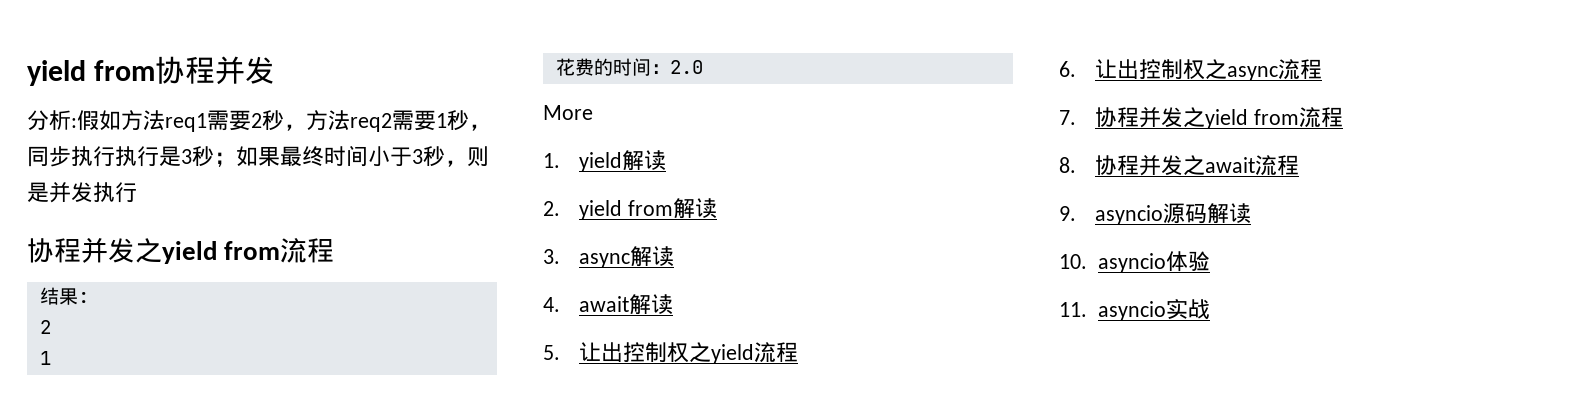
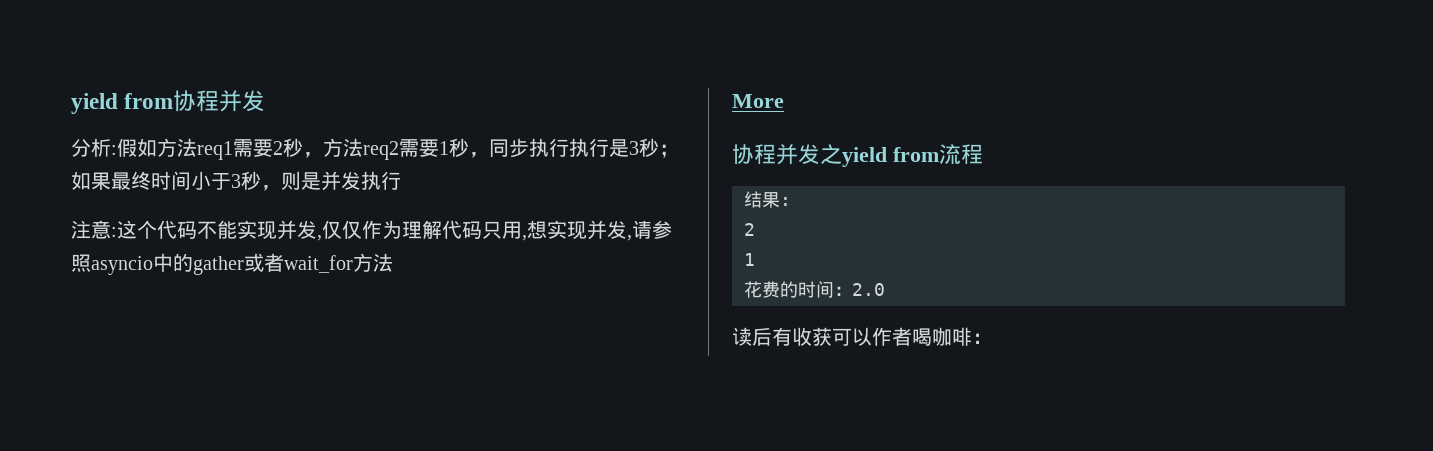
+ 注意:这个代码不能实现并发,仅仅作为理解代码只用,想实现并发,请参照asyncio中的gather或者wait_for方法
+ More
- More
- 1. yield解读
- 2. yield from解读
- 3. async解读
- 4. await解读
- 5.让出控制权之yield流程
- 6.让出控制权之async流程
- 7.协程并发之yield from流程
- 8.协程并发之await流程
- 9. asyncio源码解读
- 10. asyncio体验
- 11. asyncio实战
+ 读后有收获可以作者喝咖啡：

